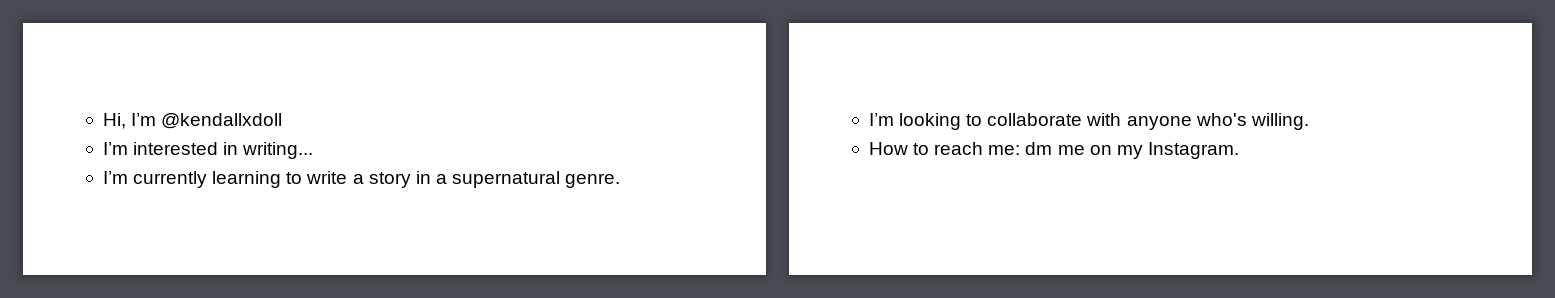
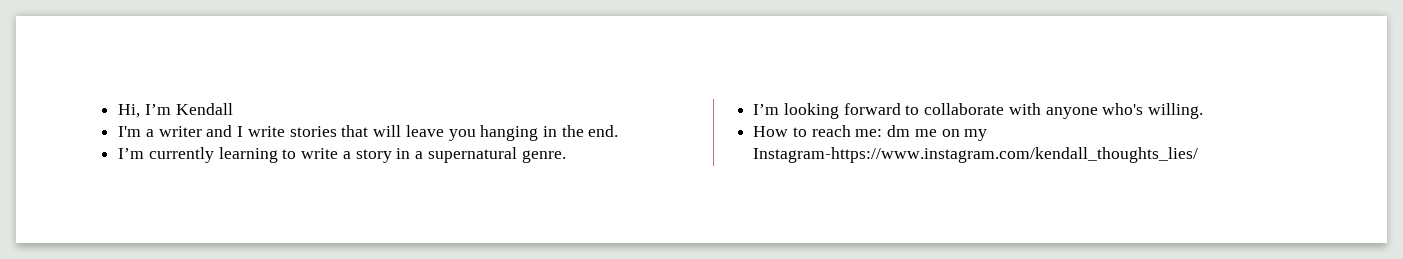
- Hi, I’m @kendallxdoll
- I’m interested in writing...
+ Hi, I’m Kendall
+ I'm a writer and I write stories that will leave you hanging in the end.
- I’m looking to collaborate with anyone who's willing.
+ I’m looking forward to collaborate with anyone who's willing.
- How to reach me: dm me on my Instagram.
+ How to reach me: dm me on my Instagram-https://www.instagram.com/kendall_thoughts_lies/

